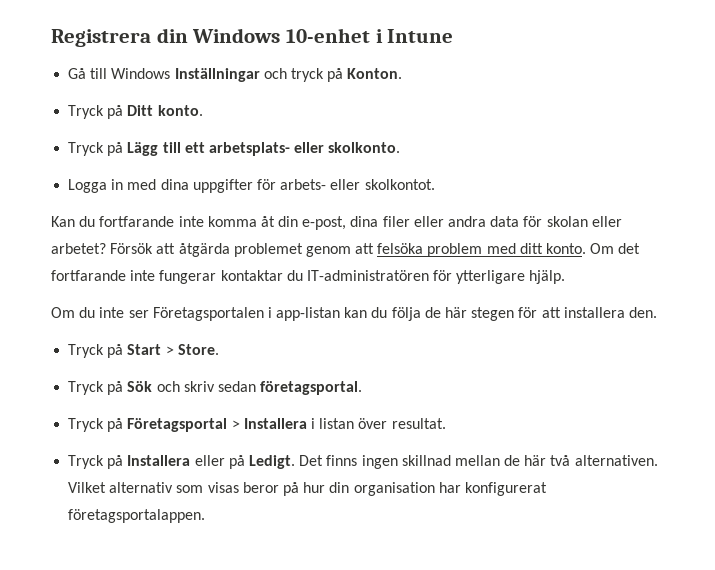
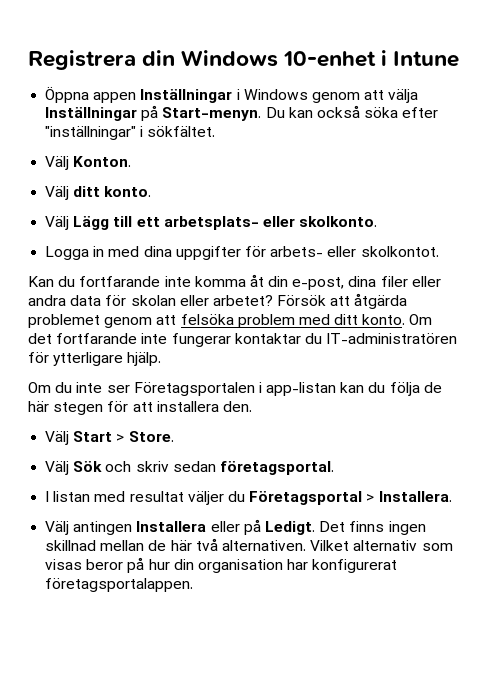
- Gå till Windows Inställningar och tryck på Konton.
- Tryck på Ditt konto.
+ Öppna appen Inställningar i Windows genom att välja Inställningar på Start-menyn. Du kan också söka efter "inställningar" i sökfältet.
+ Välj Konton.
+ Välj ditt konto.
- Tryck på Lägg till ett arbetsplats- eller skolkonto.
+ Välj Lägg till ett arbetsplats- eller skolkonto.
- Tryck på Start > Store.
+ Välj Start > Store.
- Tryck på Sök och skriv sedan företagsportal.
+ Välj Sök och skriv sedan företagsportal.
- Tryck på Företagsportal > Installera i listan över resultat.
- Tryck på Installera eller på Ledigt.
+ I listan med resultat väljer du Företagsportal > Installera.
+ Välj antingen Installera eller på Ledigt.

